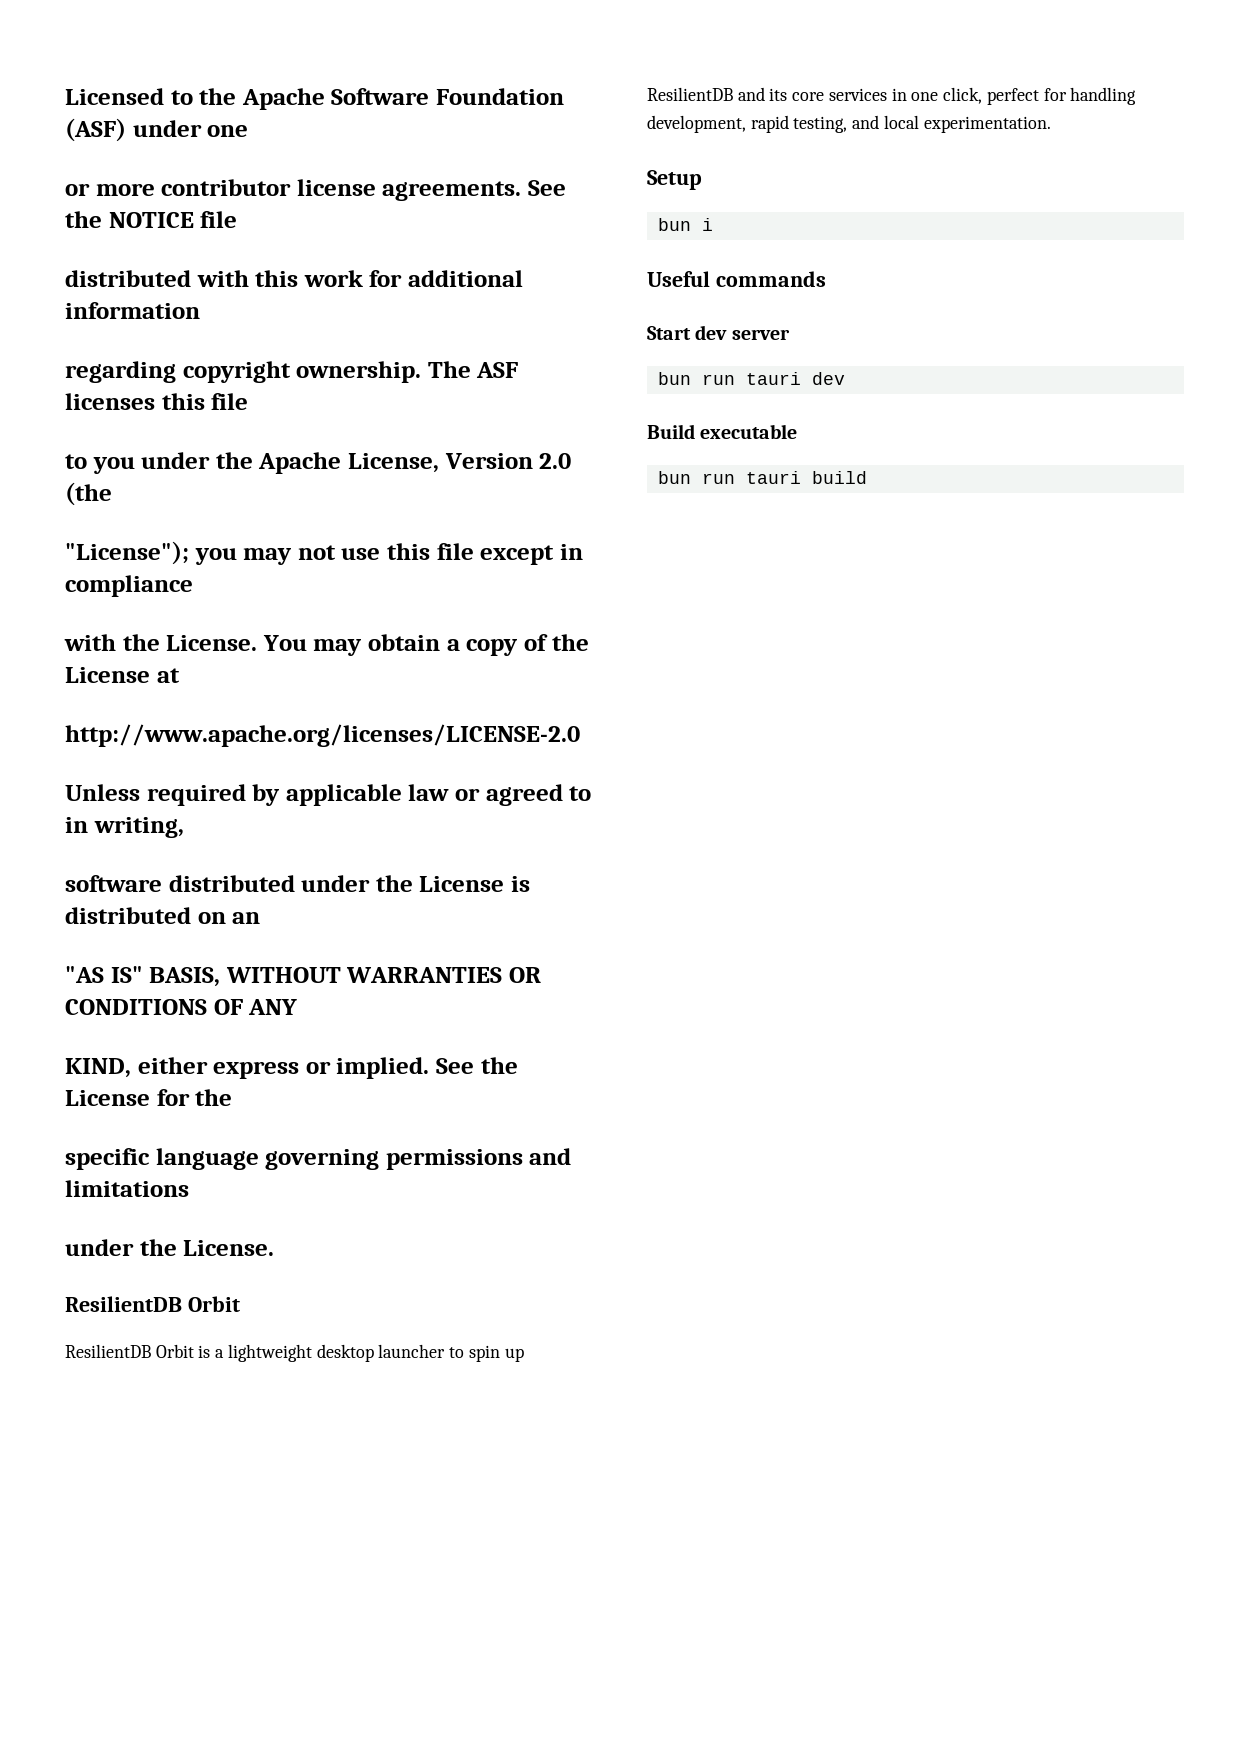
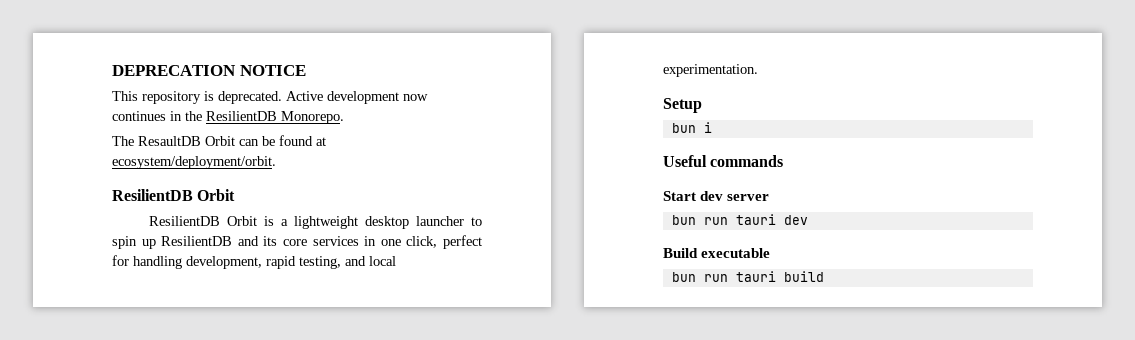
- Licensed to the Apache Software Foundation (ASF) under one
- or more contributor license agreements. See the NOTICE file
- distributed with this work for additional information
- regarding copyright ownership. The ASF licenses this file
- to you under the Apache License, Version 2.0 (the
- "License"); you may not use this file except in compliance
- with the License. You may obtain a copy of the License at
- http://www.apache.org/licenses/LICENSE-2.0
- Unless required by applicable law or agreed to in writing,
- software distributed under the License is distributed on an
- "AS IS" BASIS, WITHOUT WARRANTIES OR CONDITIONS OF ANY
- KIND, either express or implied. See the License for the
- specific language governing permissions and limitations
- under the License.
+ DEPRECATION NOTICE
+ This repository is deprecated. Active development now continues in the ResilientDB Monorepo.
+ The ResaultDB Orbit can be found at ecosystem/deployment/orbit.

